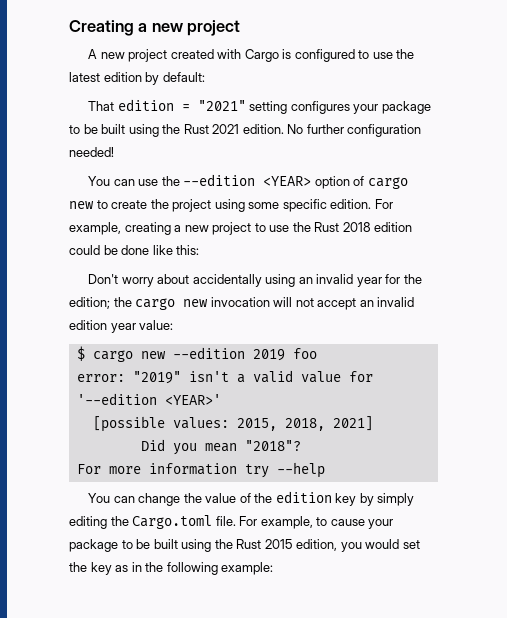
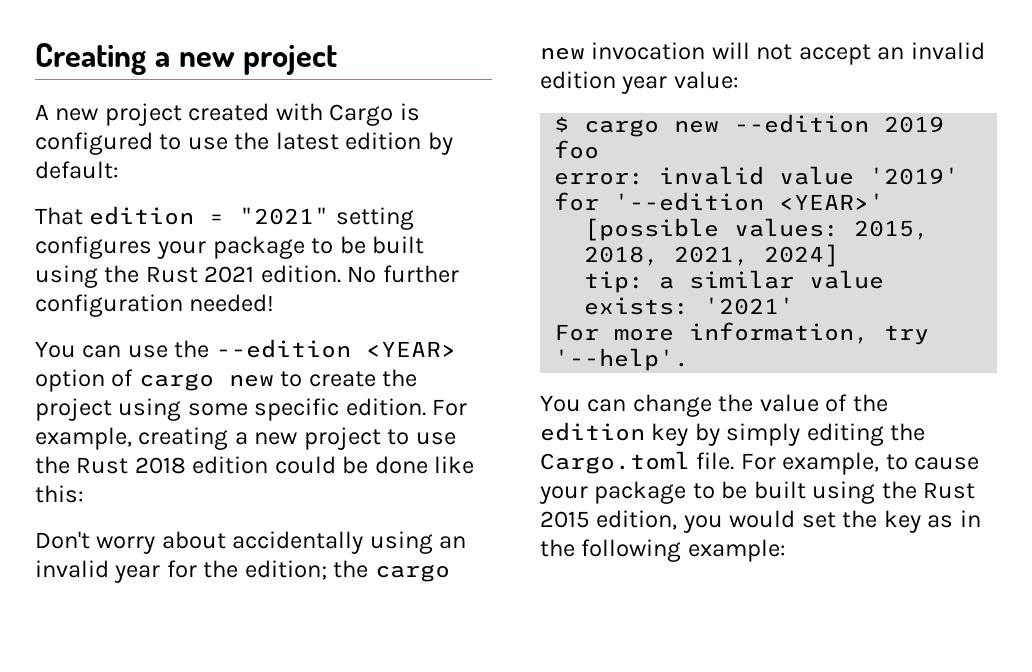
- error: "2019" isn't a valid value for '--edition <YEAR>'
+ error: invalid value '2019' for '--edition <YEAR>'
- [possible values: 2015, 2018, 2021]
- Did you mean "2018"?
+ [possible values: 2015, 2018, 2021, 2024]
+ tip: a similar value exists: '2021'
- For more information try --help
+ For more information, try '--help'.

